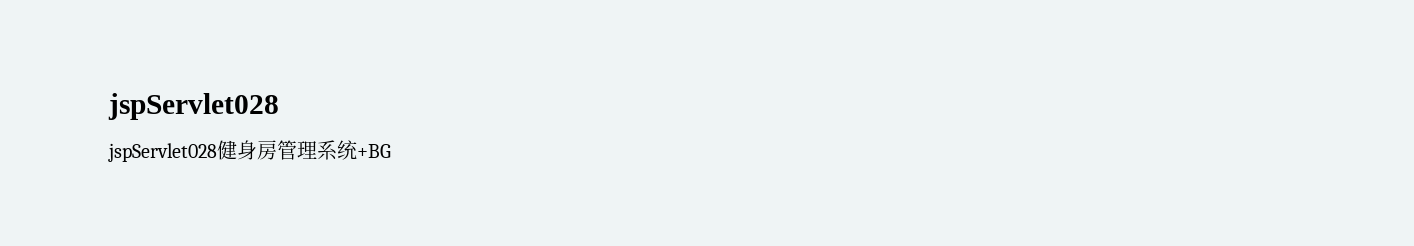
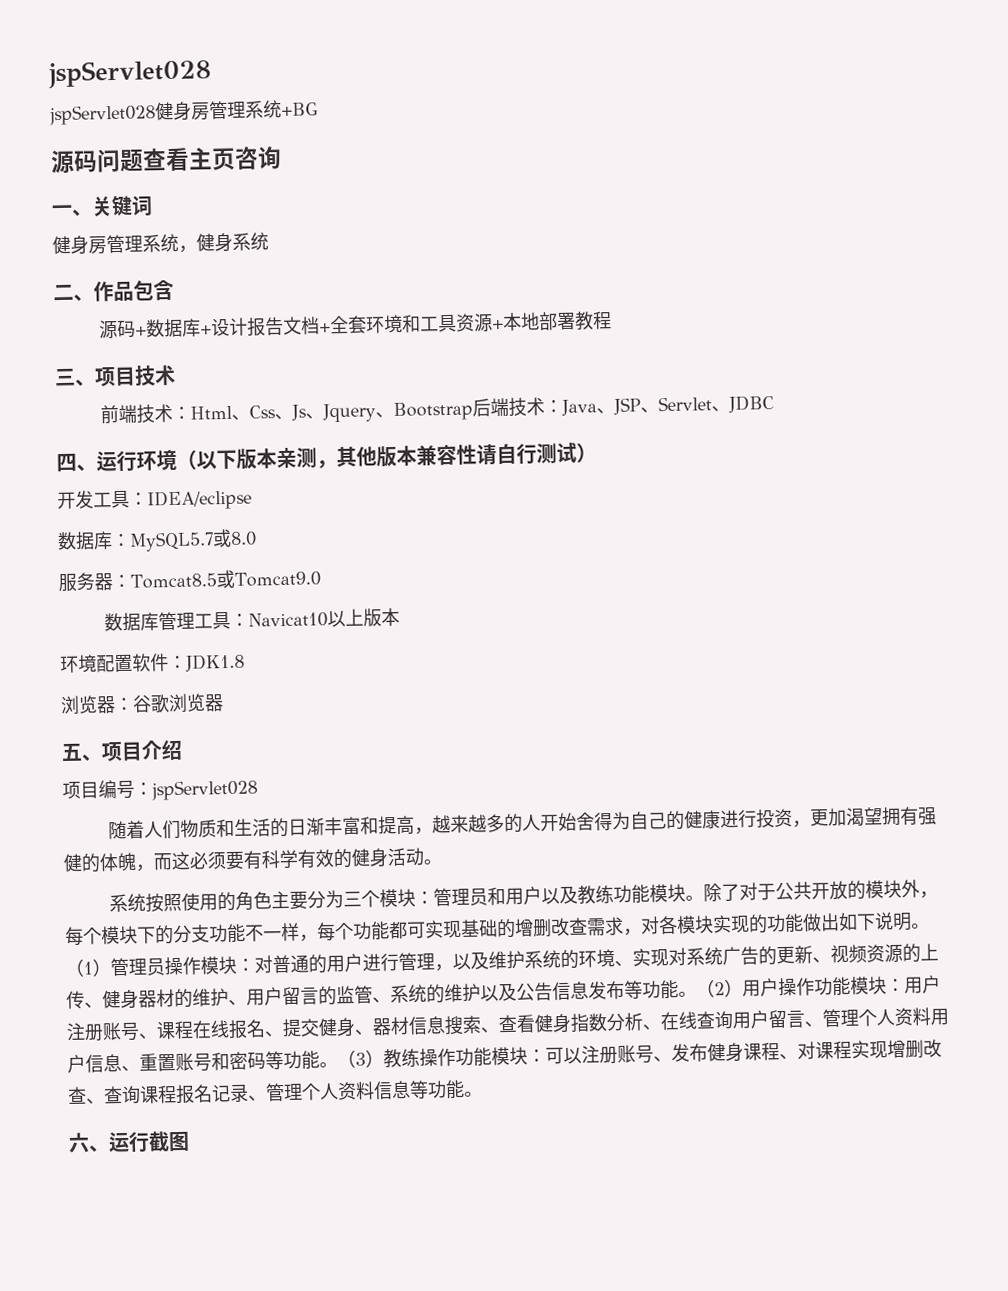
+ 源码问题查看主页咨询
+ 一、关键词
+ 健身房管理系统，健身系统
+ 二、作品包含
+ 源码+数据库+设计报告文档+全套环境和工具资源+本地部署教程
+ 三、项目技术
+ 前端技术：Html、Css、Js、Jquery、Bootstrap后端技术：Java、JSP、Servlet、JDBC
+ 四、运行环境（以下版本亲测，其他版本兼容性请自行测试）
+ 开发工具：IDEA/eclipse
+ 数据库：MySQL5.7或8.0
+ 服务器：Tomcat8.5或Tomcat9.0
+ 数据库管理工具：Navicat10以上版本
+ 环境配置软件：JDK1.8
+ 浏览器：谷歌浏览器
+ 五、项目介绍
+ 项目编号：jspServlet028
+ 随着人们物质和生活的日渐丰富和提高，越来越多的人开始舍得为自己的健康进行投资，更加渴望拥有强健的体魄，而这必须要有科学有效的健身活动。
+ 系统按照使用的角色主要分为三个模块：管理员和用户以及教练功能模块。除了对于公共开放的模块外，每个模块下的分支功能不一样，每个功能都可实现基础的增删改查需求，对各模块实现的功能做出如下说明。（1）管理员操作模块：对普通的用户进行管理，以及维护系统的环境、实现对系统广告的更新、视频资源的上传、健身器材的维护、用户留言的监管、系统的维护以及公告信息发布等功能。（2）用户操作功能模块：用户注册账号、课程在线报名、提交健身、器材信息搜索、查看健身指数分析、在线查询用户留言、管理个人资料用户信息、重置账号和密码等功能。（3）教练操作功能模块：可以注册账号、发布健身课程、对课程实现增删改查、查询课程报名记录、管理个人资料信息等功能。
+ 六、运行截图

